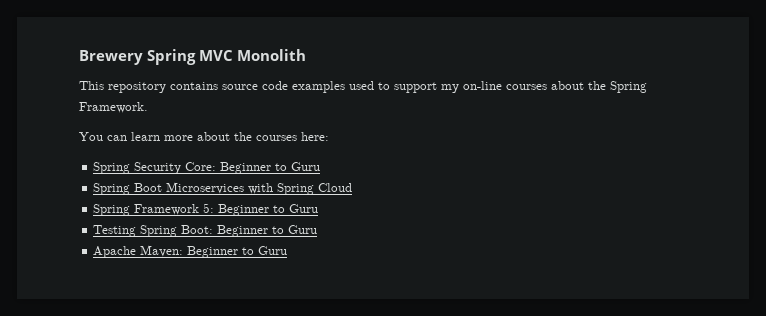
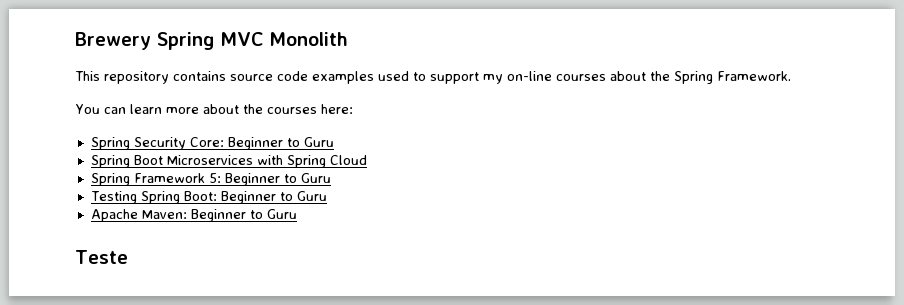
+ Teste

